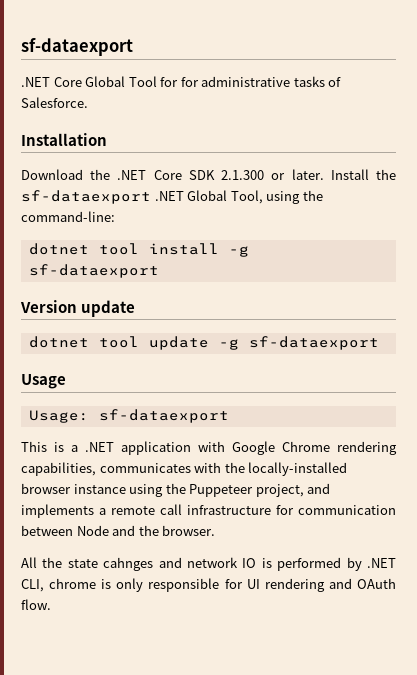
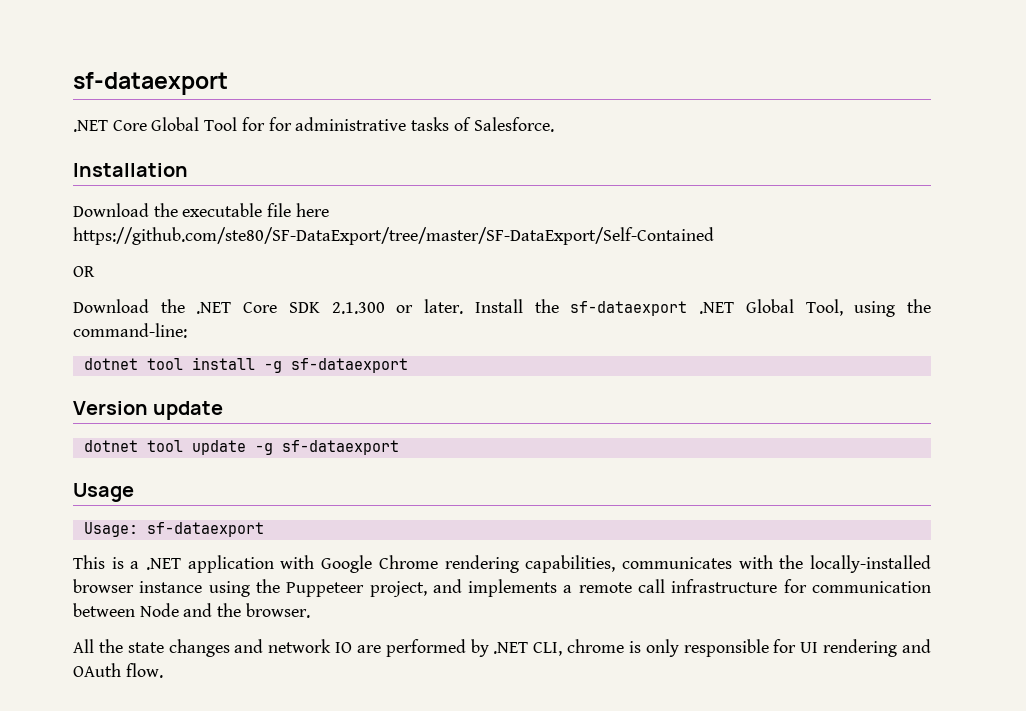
+ Download the executable file here https://github.com/ste80/SF-DataExport/tree/master/SF-DataExport/Self-Contained
+ OR
- All the state cahnges and network IO is performed by .NET CLI, chrome is only responsible for UI rendering and OAuth flow.
+ All the state changes and network IO are performed by .NET CLI, chrome is only responsible for UI rendering and OAuth flow.

